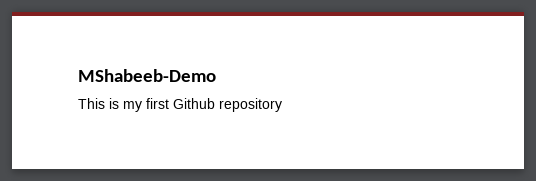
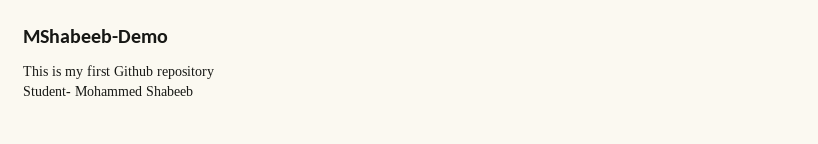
+ Student- Mohammed Shabeeb

